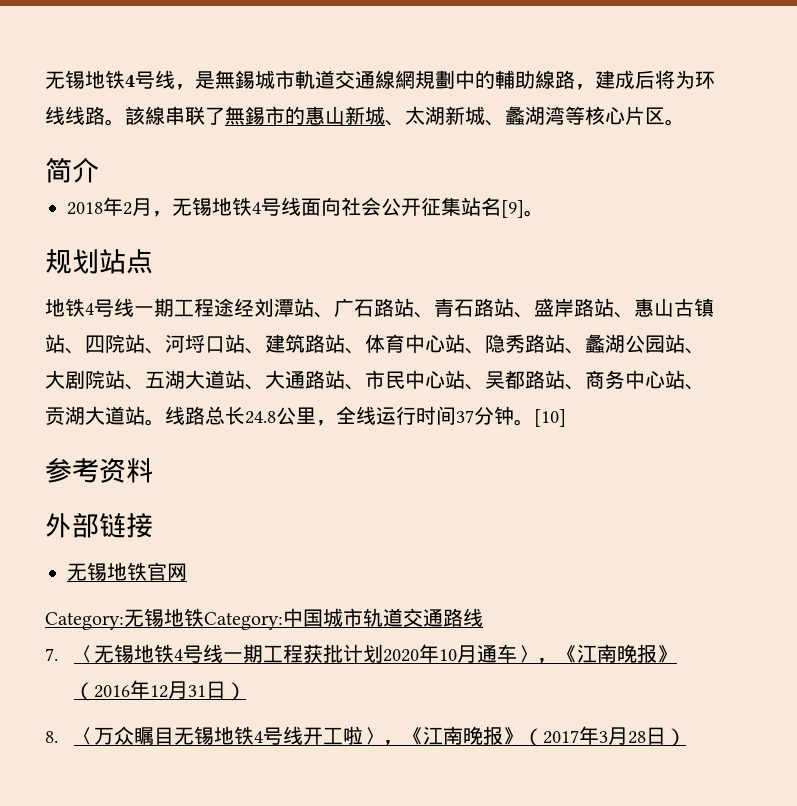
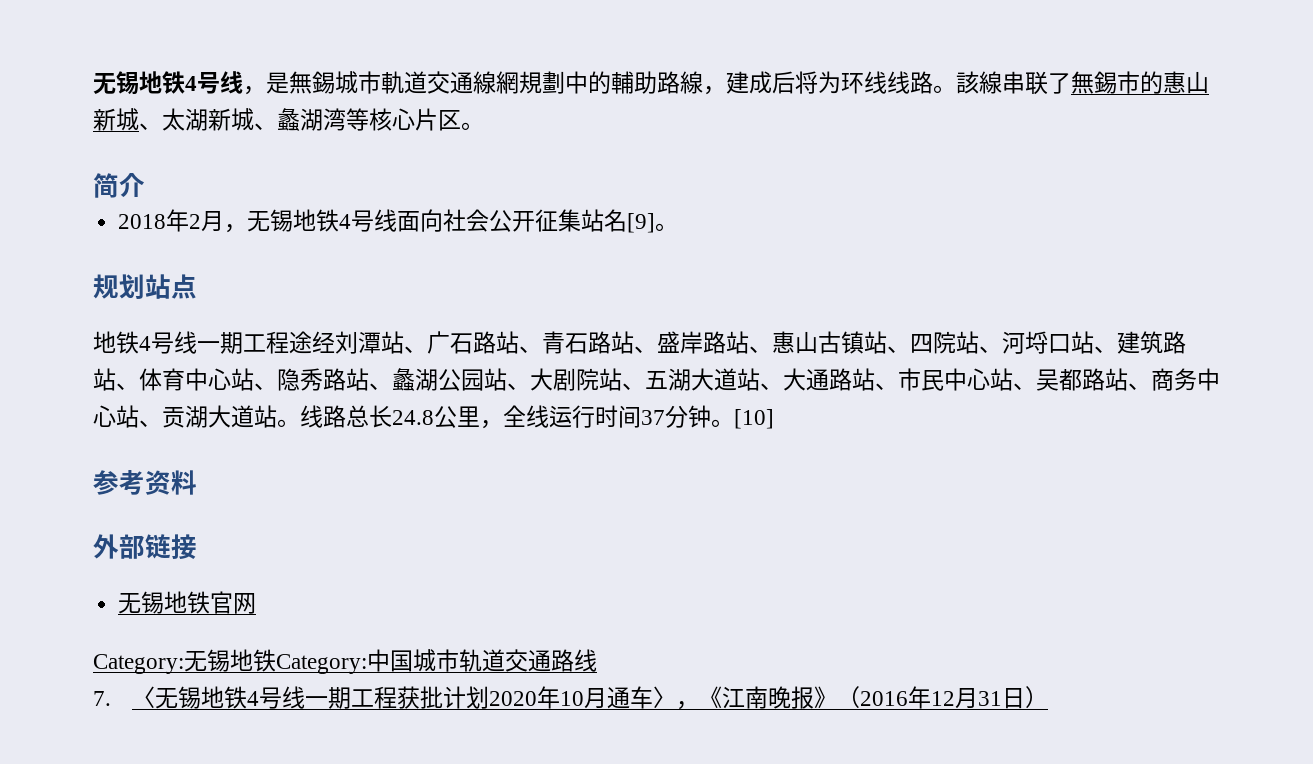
- 无锡地铁4号线，是無錫城市軌道交通線網規劃中的輔助線路，建成后将为环线线路。
+ 无锡地铁4号线，是無錫城市軌道交通線網規劃中的輔助路線，建成后将为环线线路。
- 8.〈万众瞩目无锡地铁4号线开工啦〉，《江南晚报》（2017年3月28日）

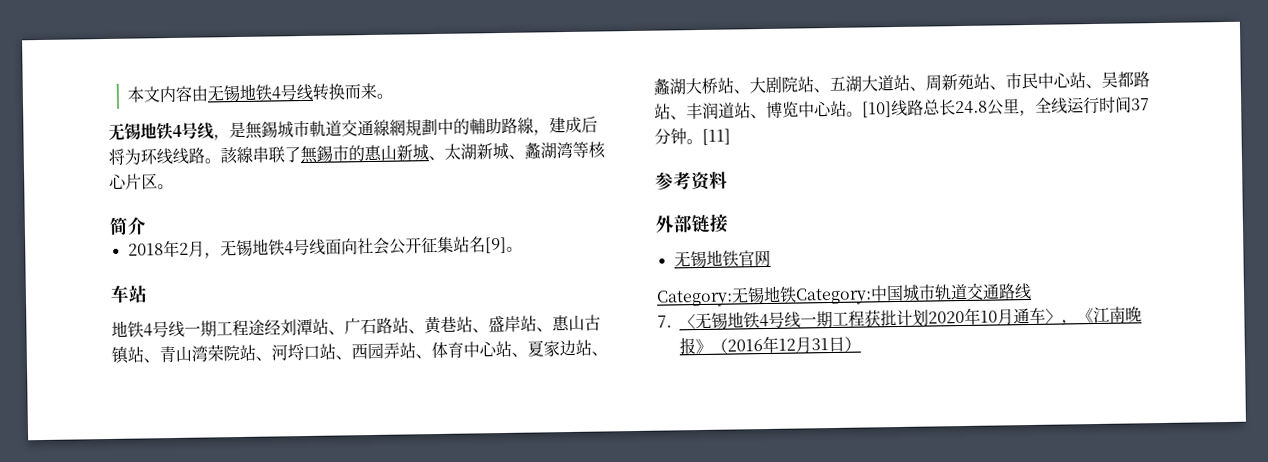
+ 本文内容由无锡地铁4号线转换而来。
- 规划站点
+ 车站
- 地铁4号线一期工程途经刘潭站、广石路站、青石路站、盛岸路站、惠山古镇站、四院站、河埒口站、建筑路站、体育中心站、隐秀路站、蠡湖公园站、大剧院站、五湖大道站、大通路站、市民中心站、吴都路站、商务中心站、贡湖大道站。线路总长24.8公里，全线运行时间37分钟。
+ 地铁4号线一期工程途经刘潭站、广石路站、黄巷站、盛岸站、惠山古镇站、青山湾荣院站、河埒口站、西园弄站、体育中心站、夏家边站、蠡湖大桥站、大剧院站、五湖大道站、周新苑站、市民中心站、吴都路站、丰润道站、博览中心站。[10]线路总长24.8公里，全线运行时间37分钟。
- [10]
+ [11]

